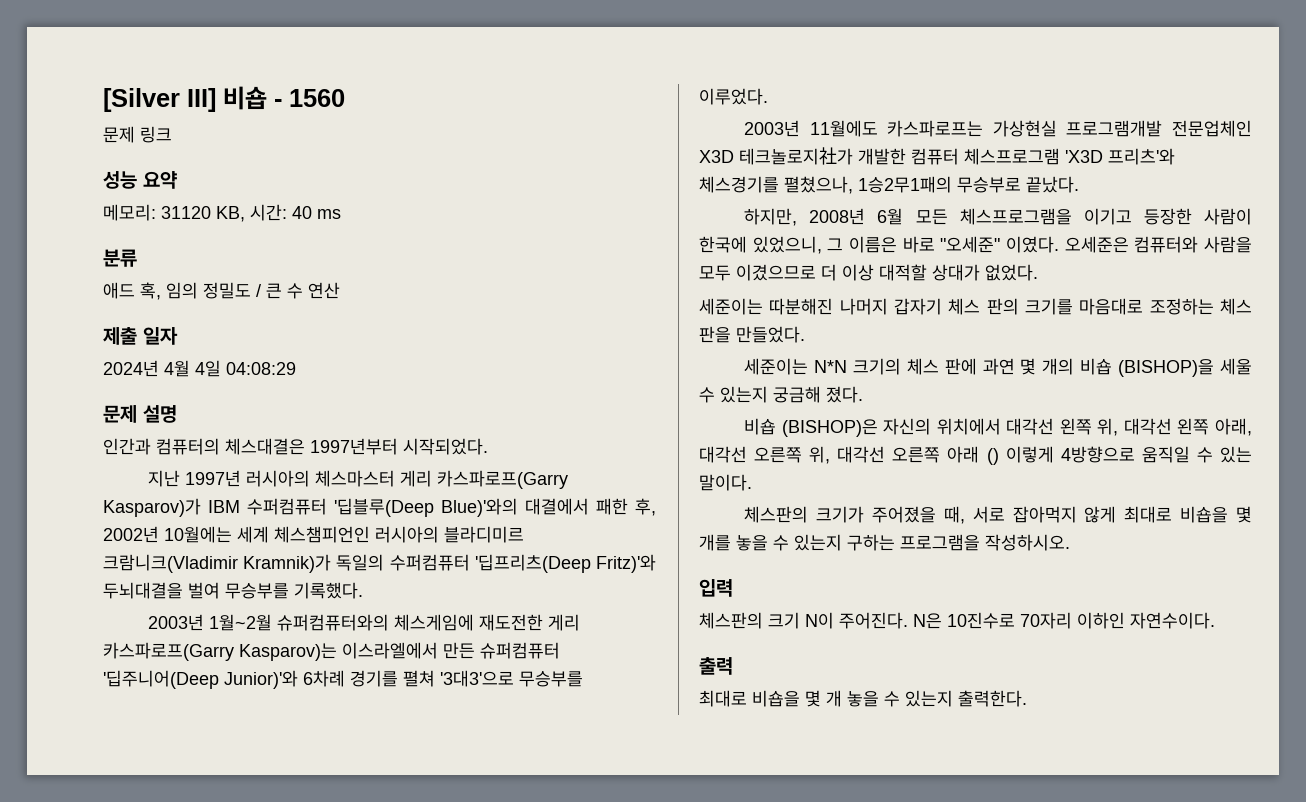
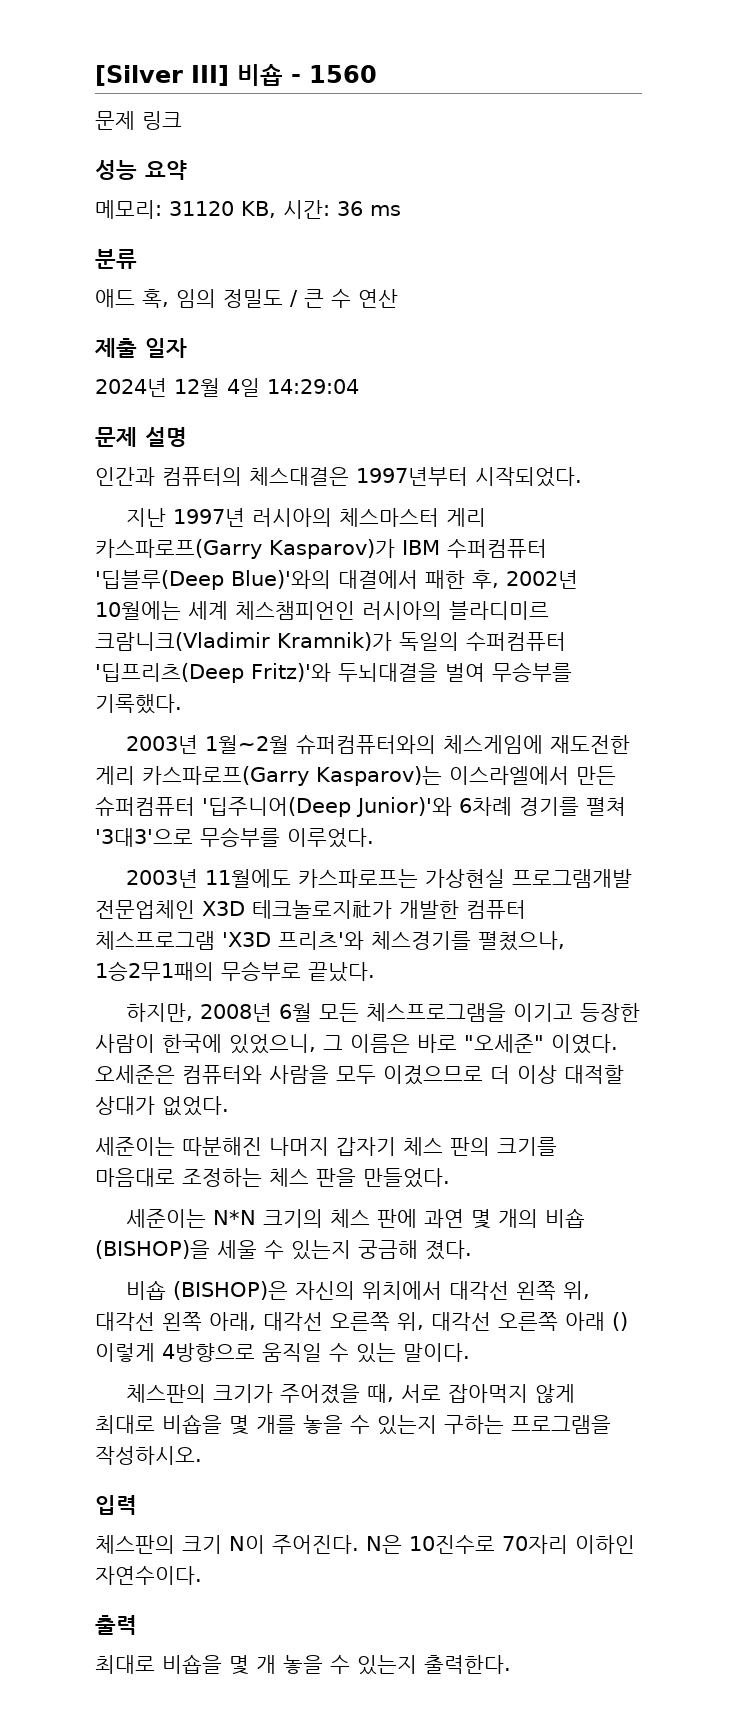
- 메모리: 31120 KB, 시간: 40 ms
+ 메모리: 31120 KB, 시간: 36 ms
- 2024년 4월 4일 04:08:29
+ 2024년 12월 4일 14:29:04

